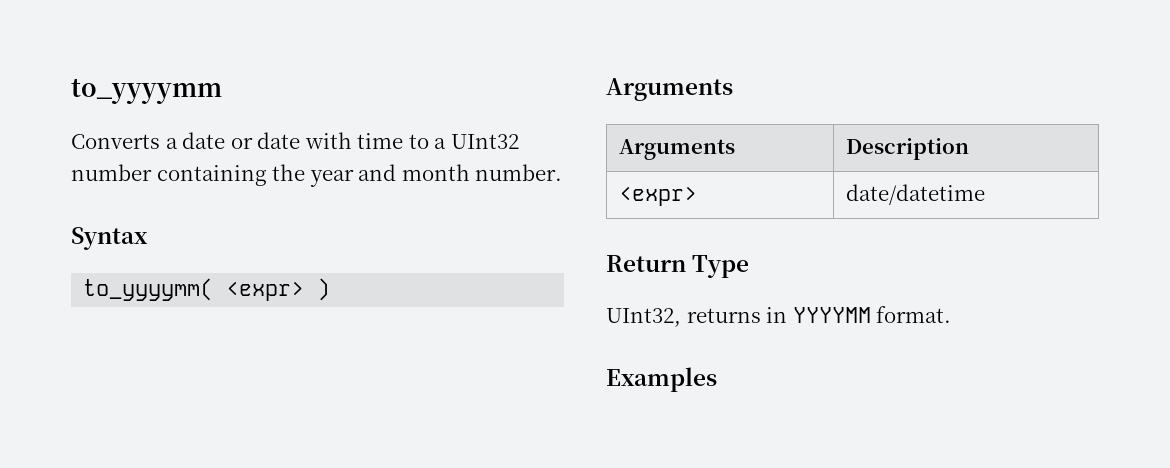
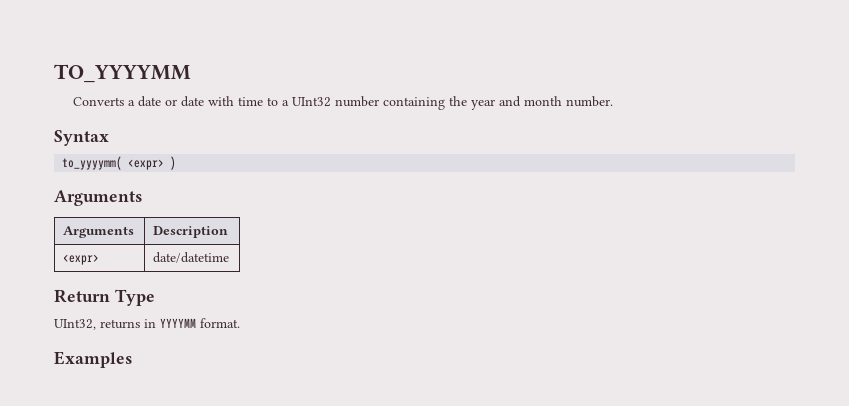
- to_yyyymm
+ TO_YYYYMM

